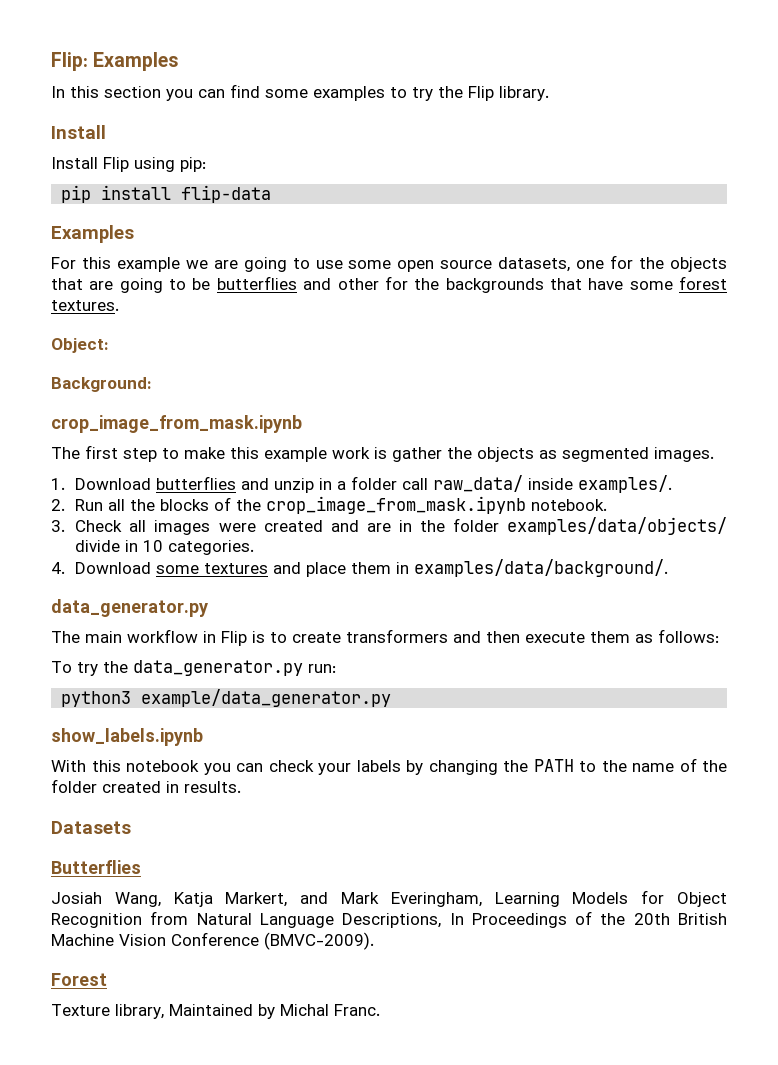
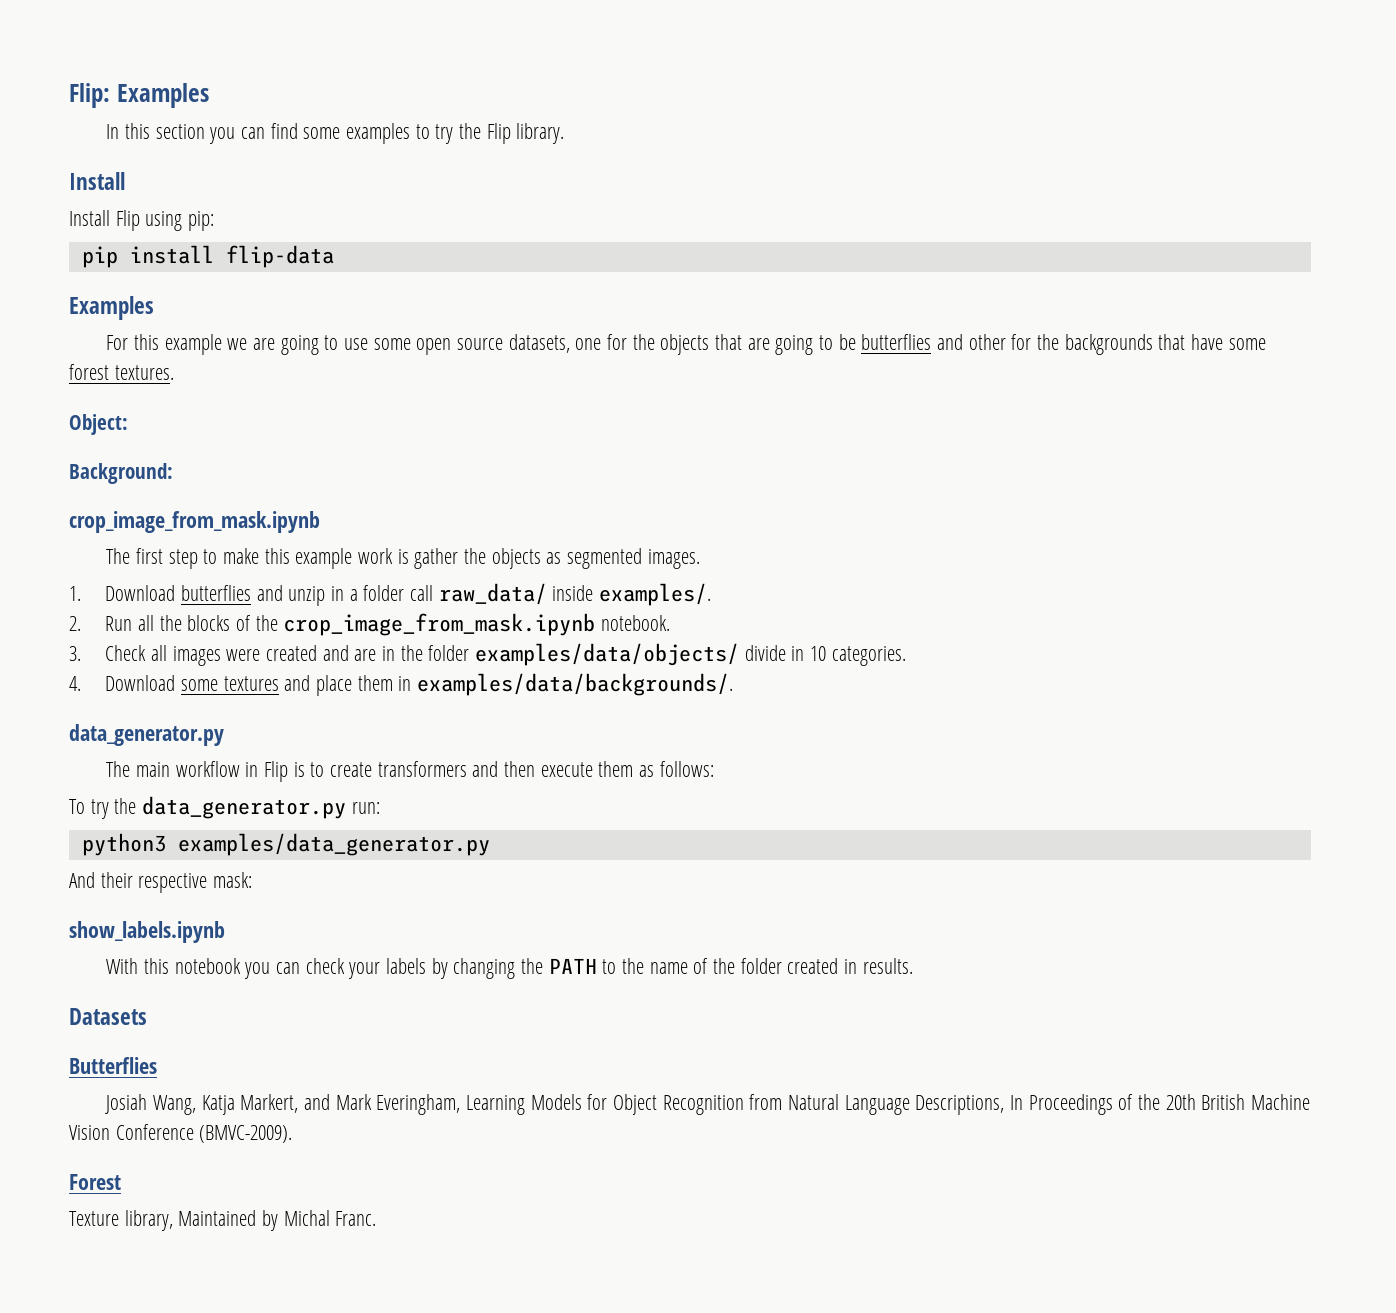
- 4. Download some textures and place them in examples/data/background/.
+ 4. Download some textures and place them in examples/data/backgrounds/.
- python3 example/data_generator.py
+ python3 examples/data_generator.py
+ And their respective mask:

